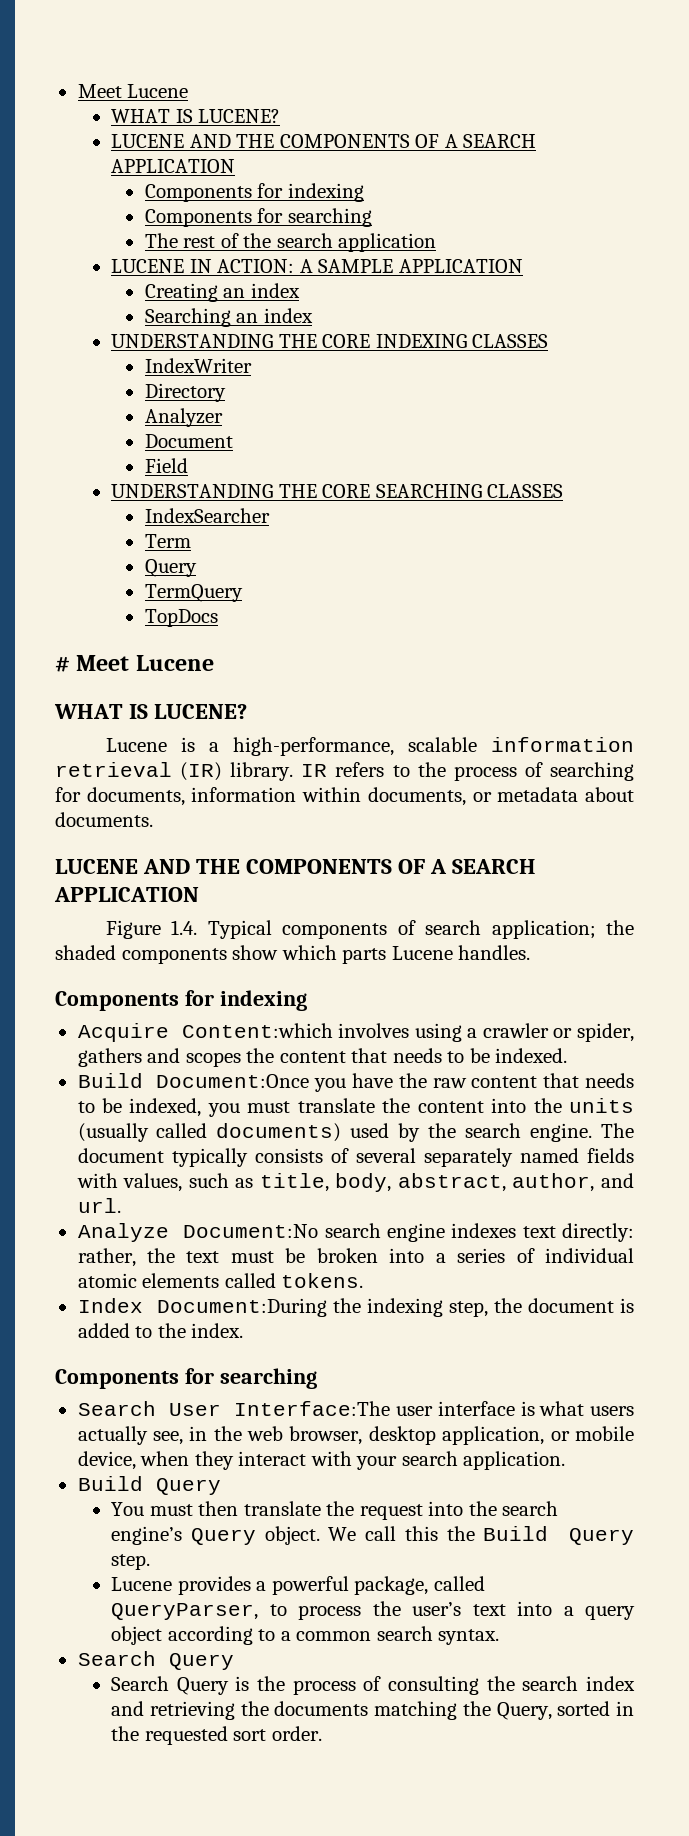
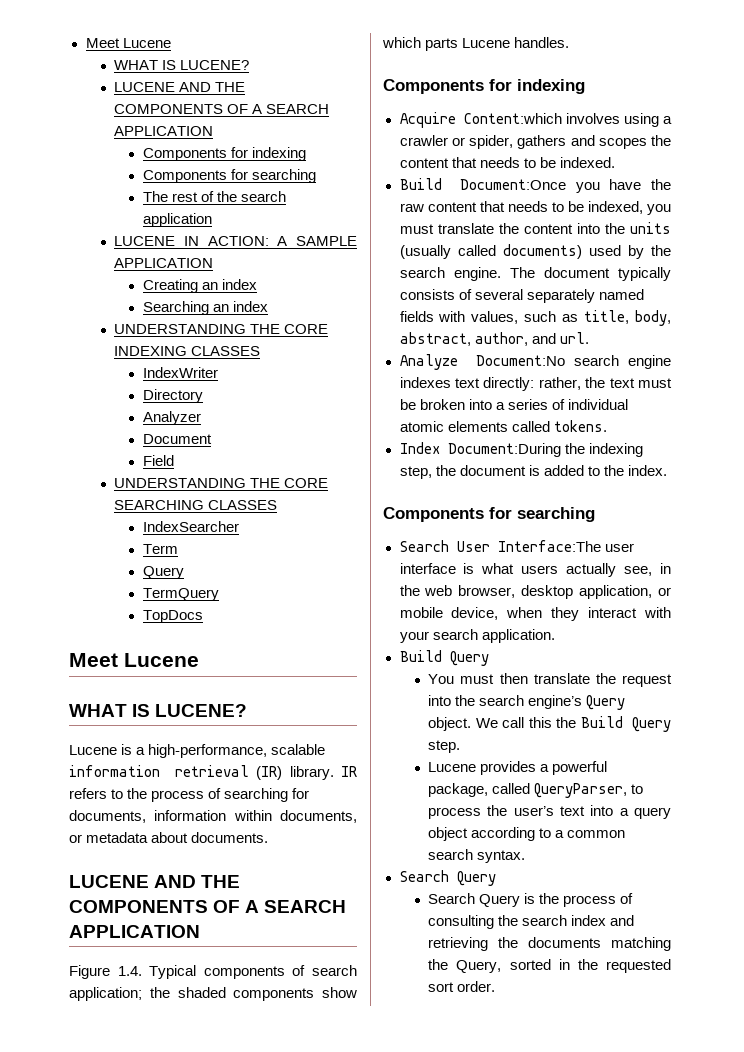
  TopDocs
- # Meet Lucene
+ Meet Lucene

